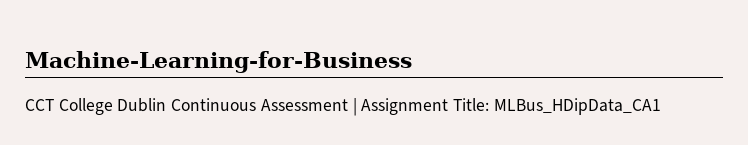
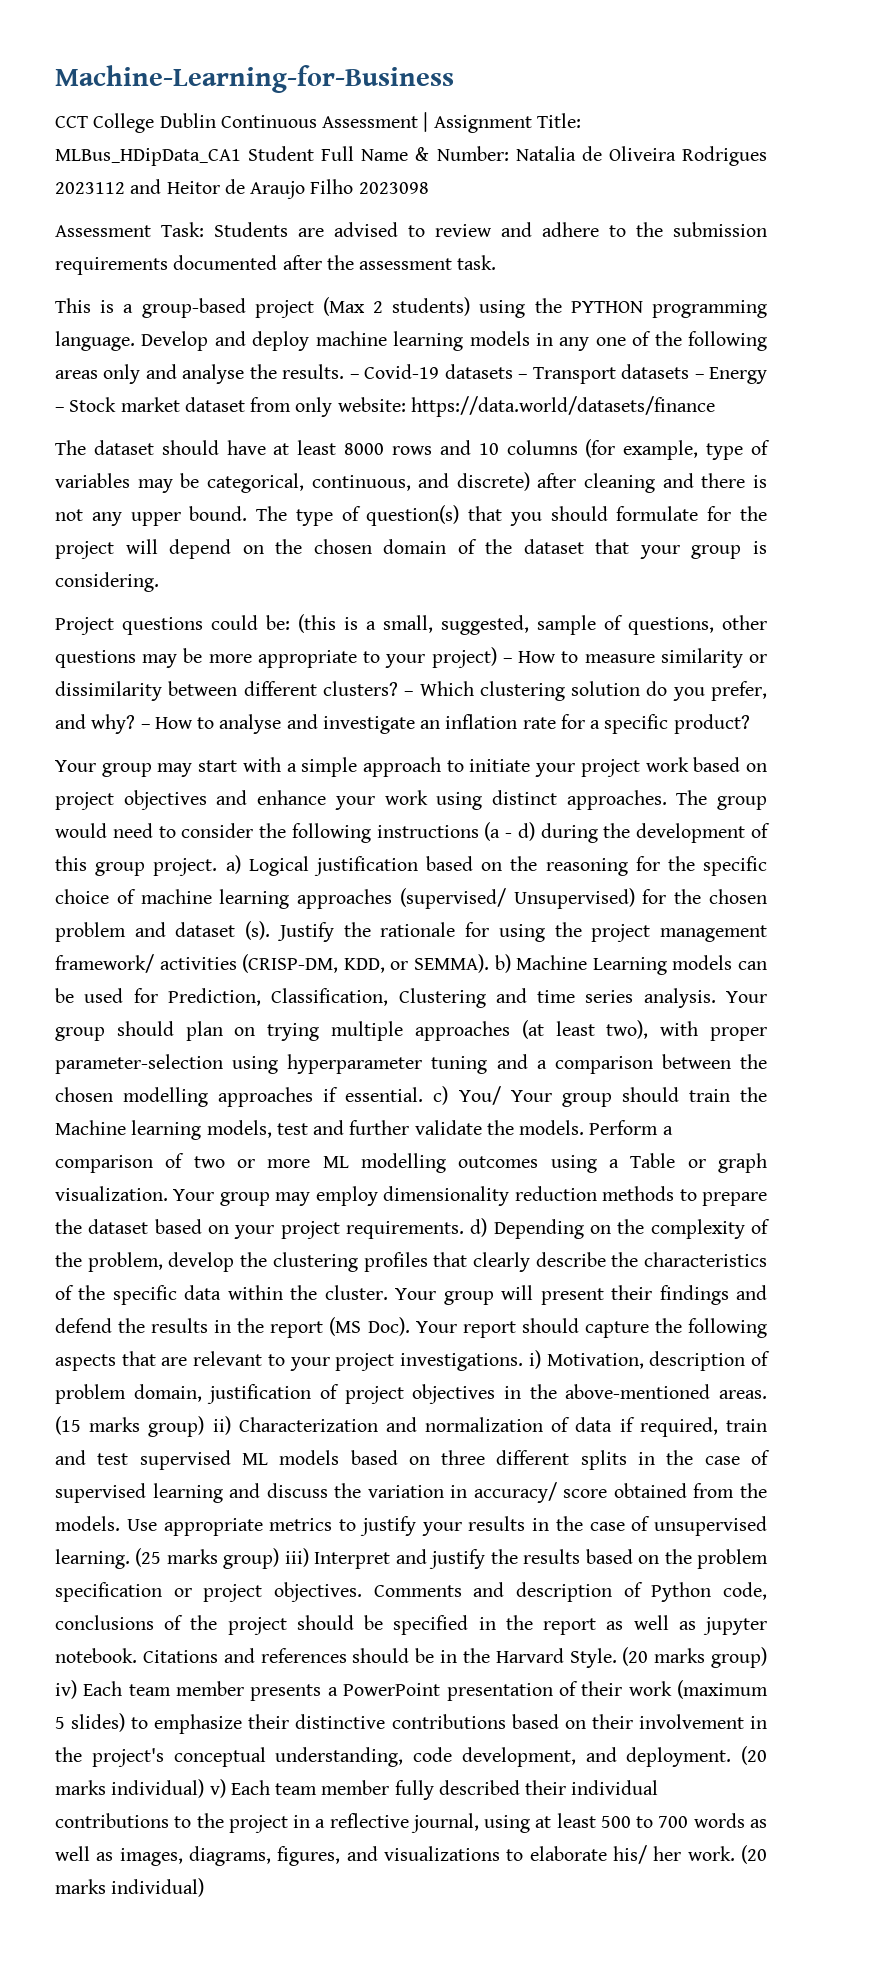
- CCT College Dublin Continuous Assessment | Assignment Title: MLBus_HDipData_CA1
+ CCT College Dublin Continuous Assessment | Assignment Title: MLBus_HDipData_CA1 Student Full Name & Number: Natalia de Oliveira Rodrigues 2023112 and Heitor de Araujo Filho 2023098
+ Assessment Task: Students are advised to review and adhere to the submission requirements documented after the assessment task.
+ This is a group-based project (Max 2 students) using the PYTHON programming language. Develop and deploy machine learning models in any one of the following areas only and analyse the results. – Covid-19 datasets – Transport datasets – Energy – Stock market dataset from only website: https://data.world/datasets/finance
+ The dataset should have at least 8000 rows and 10 columns (for example, type of variables may be categorical, continuous, and discrete) after cleaning and there is not any upper bound. The type of question(s) that you should formulate for the project will depend on the chosen domain of the dataset that your group is considering.
+ Project questions could be: (this is a small, suggested, sample of questions, other questions may be more appropriate to your project) – How to measure similarity or dissimilarity between different clusters? – Which clustering solution do you prefer, and why? – How to analyse and investigate an inflation rate for a specific product?
+ Your group may start with a simple approach to initiate your project work based on project objectives and enhance your work using distinct approaches. The group would need to consider the following instructions (a - d) during the development of this group project. a) Logical justification based on the reasoning for the specific choice of machine learning approaches (supervised/ Unsupervised) for the chosen problem and dataset (s). Justify the rationale for using the project management framework/ activities (CRISP-DM, KDD, or SEMMA). b) Machine Learning models can be used for Prediction, Classification, Clustering and time series analysis. Your group should plan on trying multiple approaches (at least two), with proper parameter-selection using hyperparameter tuning and a comparison between the chosen modelling approaches if essential. c) You/ Your group should train the Machine learning models, test and further validate the models. Perform a comparison of two or more ML modelling outcomes using a Table or graph visualization. Your group may employ dimensionality reduction methods to prepare the dataset based on your project requirements. d) Depending on the complexity of the problem, develop the clustering profiles that clearly describe the characteristics of the specific data within the cluster. Your group will present their findings and defend the results in the report (MS Doc). Your report should capture the following aspects that are relevant to your project investigations. i) Motivation, description of problem domain, justification of project objectives in the above-mentioned areas. (15 marks group) ii) Characterization and normalization of data if required, train and test supervised ML models based on three different splits in the case of supervised learning and discuss the variation in accuracy/ score obtained from the models. Use appropriate metrics to justify your results in the case of unsupervised learning. (25 marks group) iii) Interpret and justify the results based on the problem specification or project objectives. Comments and description of Python code, conclusions of the project should be specified in the report as well as jupyter notebook. Citations and references should be in the Harvard Style. (20 marks group) iv) Each team member presents a PowerPoint presentation of their work (maximum 5 slides) to emphasize their distinctive contributions based on their involvement in the project's conceptual understanding, code development, and deployment. (20 marks individual) v) Each team member fully described their individual contributions to the project in a reflective journal, using at least 500 to 700 words as well as images, diagrams, figures, and visualizations to elaborate his/ her work. (20 marks individual)

